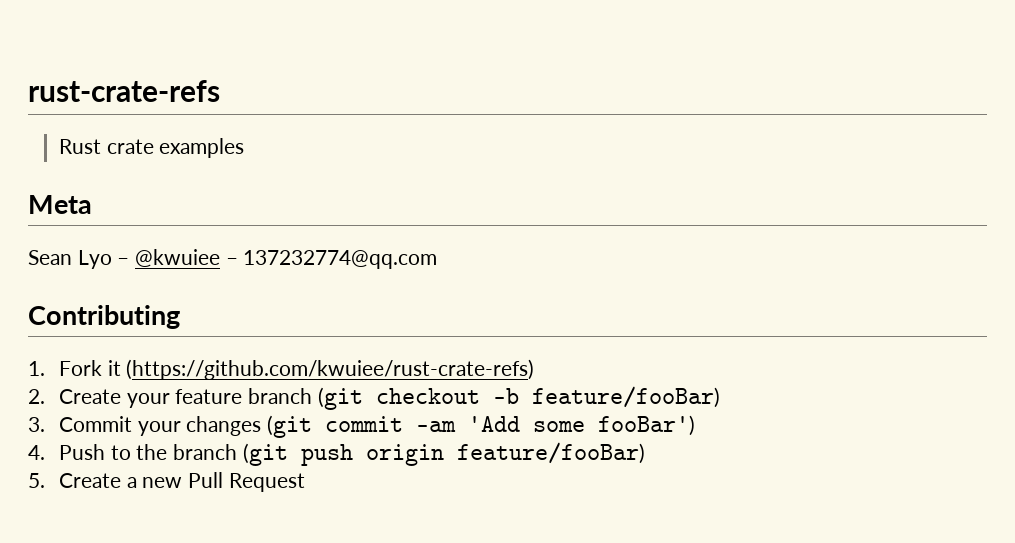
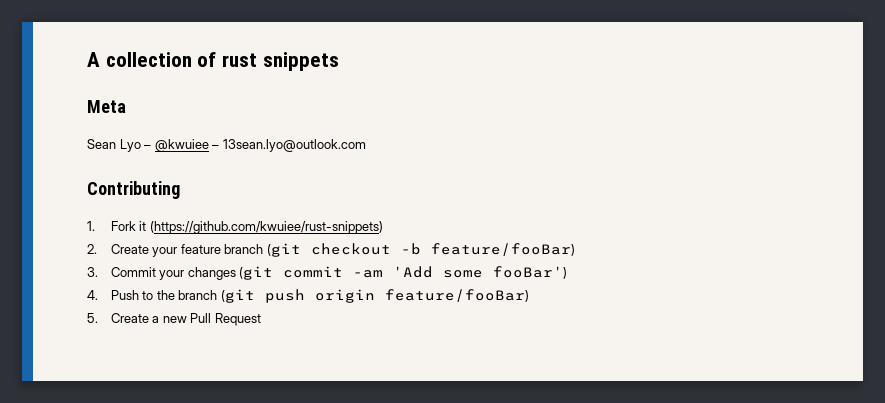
- rust-crate-refs
- Rust crate examples
+ A collection of rust snippets
- Sean Lyo – @kwuiee – 137232774@qq.com
+ Sean Lyo – @kwuiee – 13sean.lyo@outlook.com
- 1. Fork it (https://github.com/kwuiee/rust-crate-refs)
+ 1. Fork it (https://github.com/kwuiee/rust-snippets)

